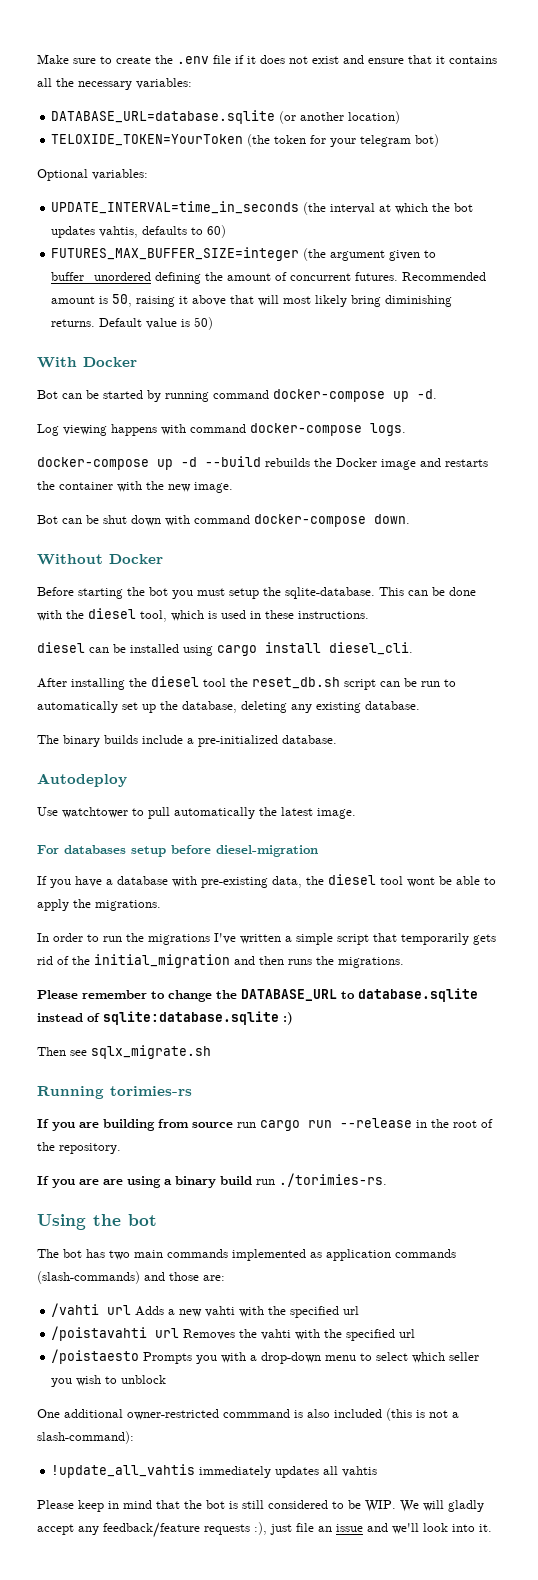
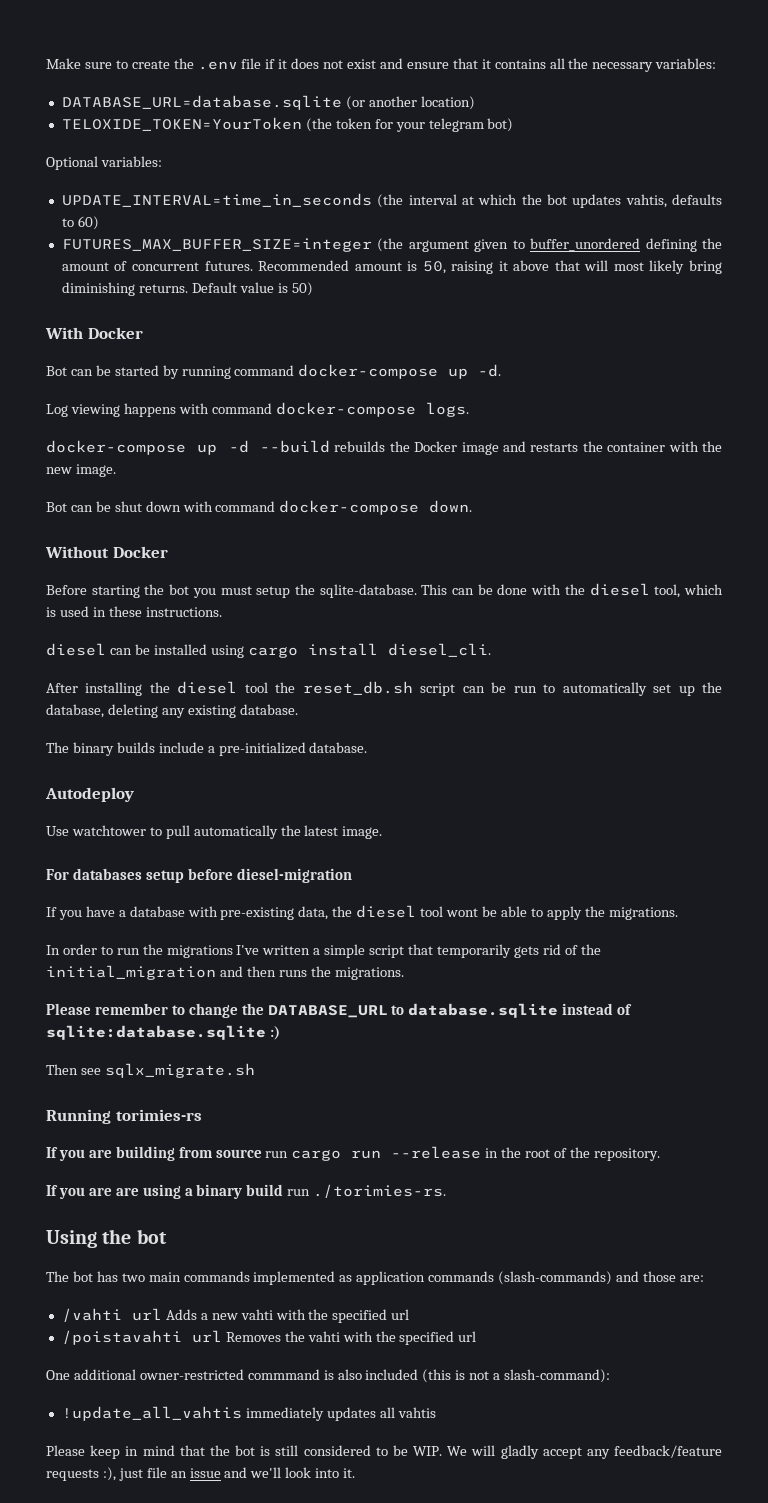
- /poistaesto Prompts you with a drop-down menu to select which seller you wish to unblock

